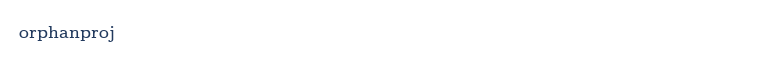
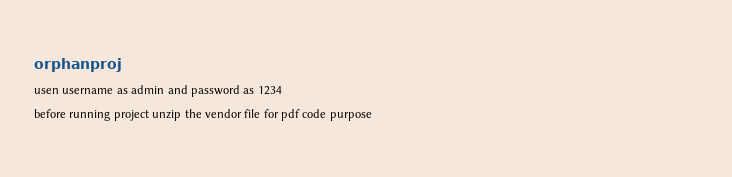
+ usen username as admin and password as 1234
+ before running project unzip the vendor file for pdf code purpose

